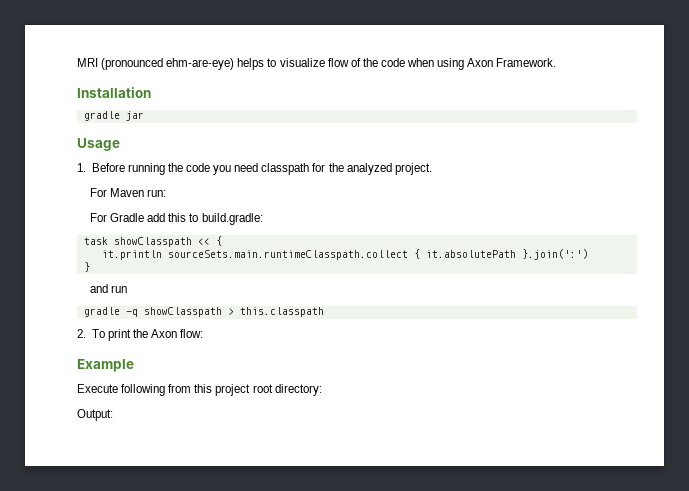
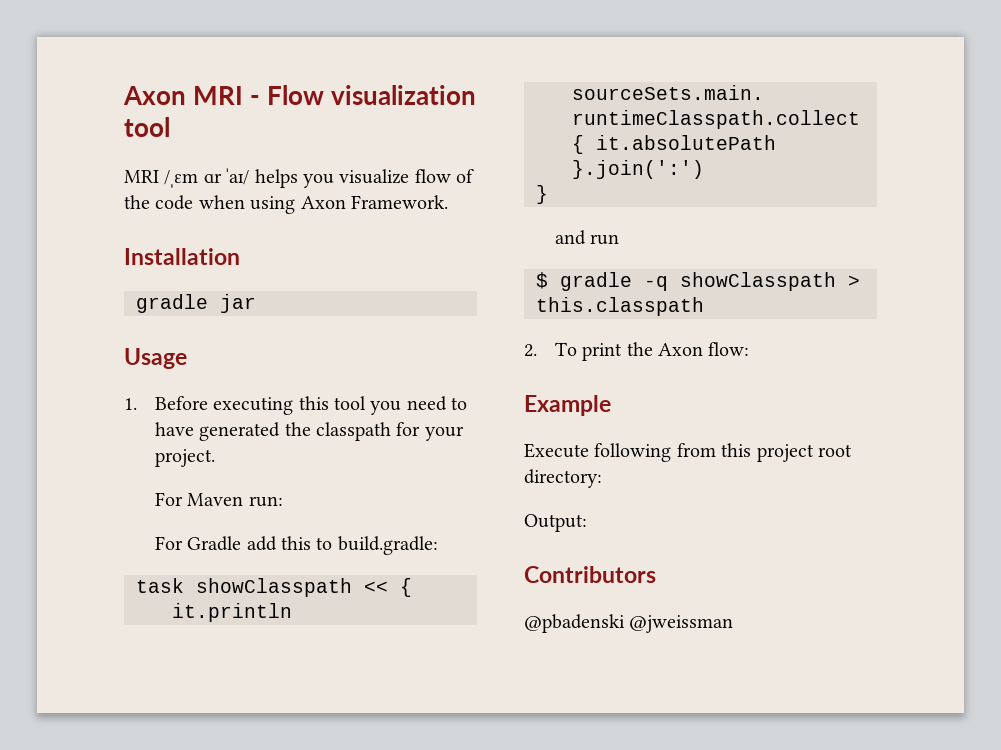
- MRI (pronounced ehm-are-eye) helps to visualize flow of the code when using Axon Framework.
+ Axon MRI - Flow visualization tool
+ MRI /ˌɛm ɑr ˈaɪ/ helps you visualize flow of the code when using Axon Framework.
- 1. Before running the code you need classpath for the analyzed project.
+ 1. Before executing this tool you need to have generated the classpath for your project.
- gradle -q showClasspath > this.classpath
+ $ gradle -q showClasspath > this.classpath
+ Contributors
+ @pbadenski @jweissman

